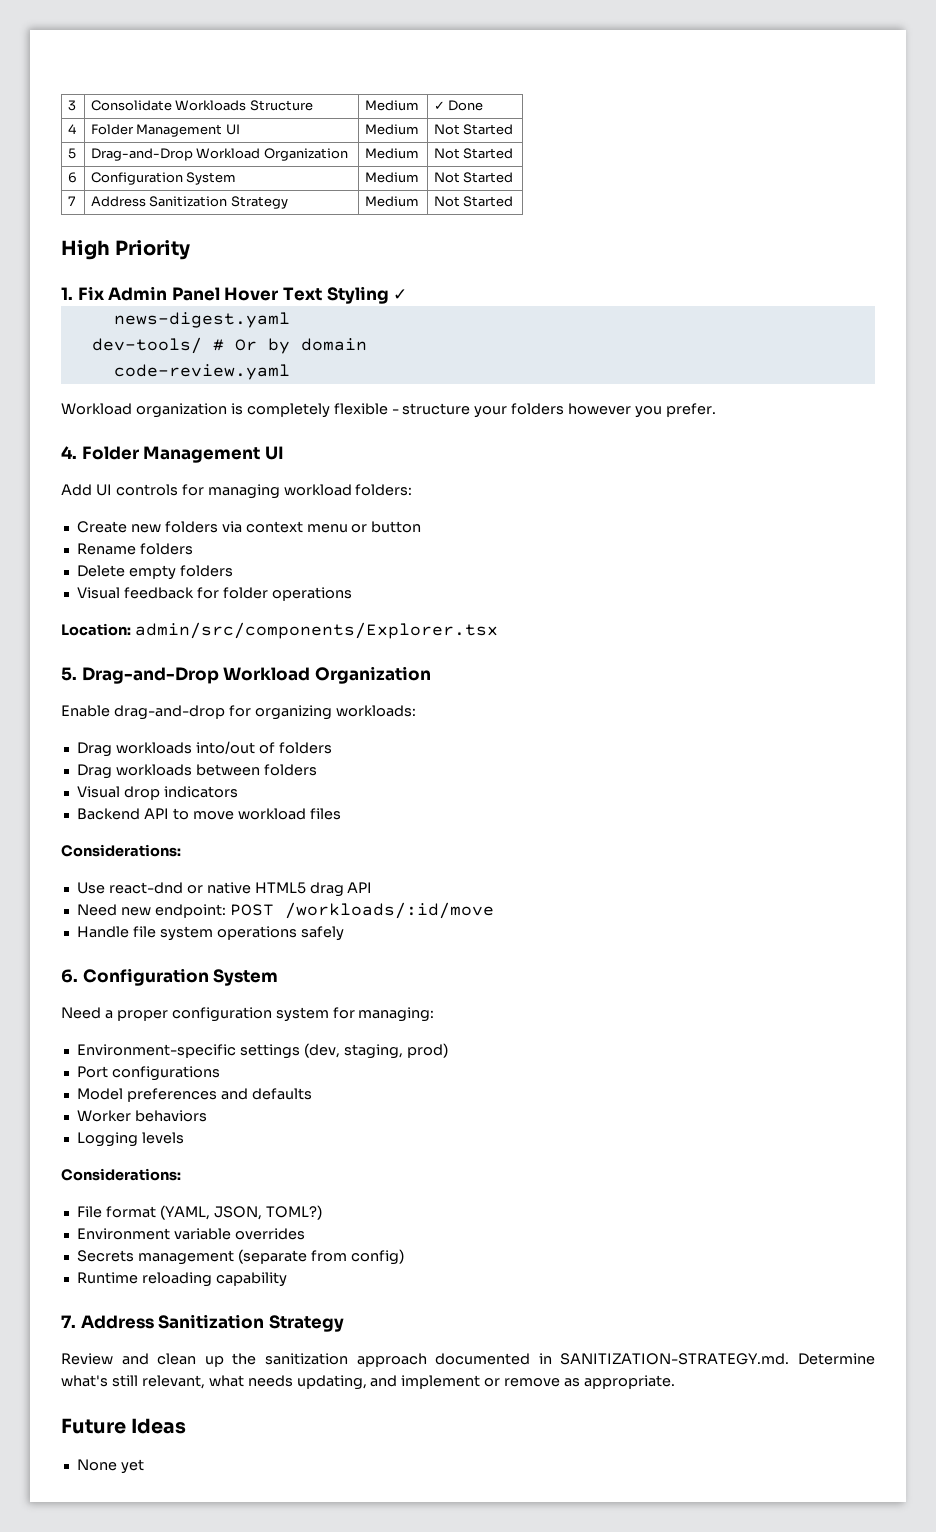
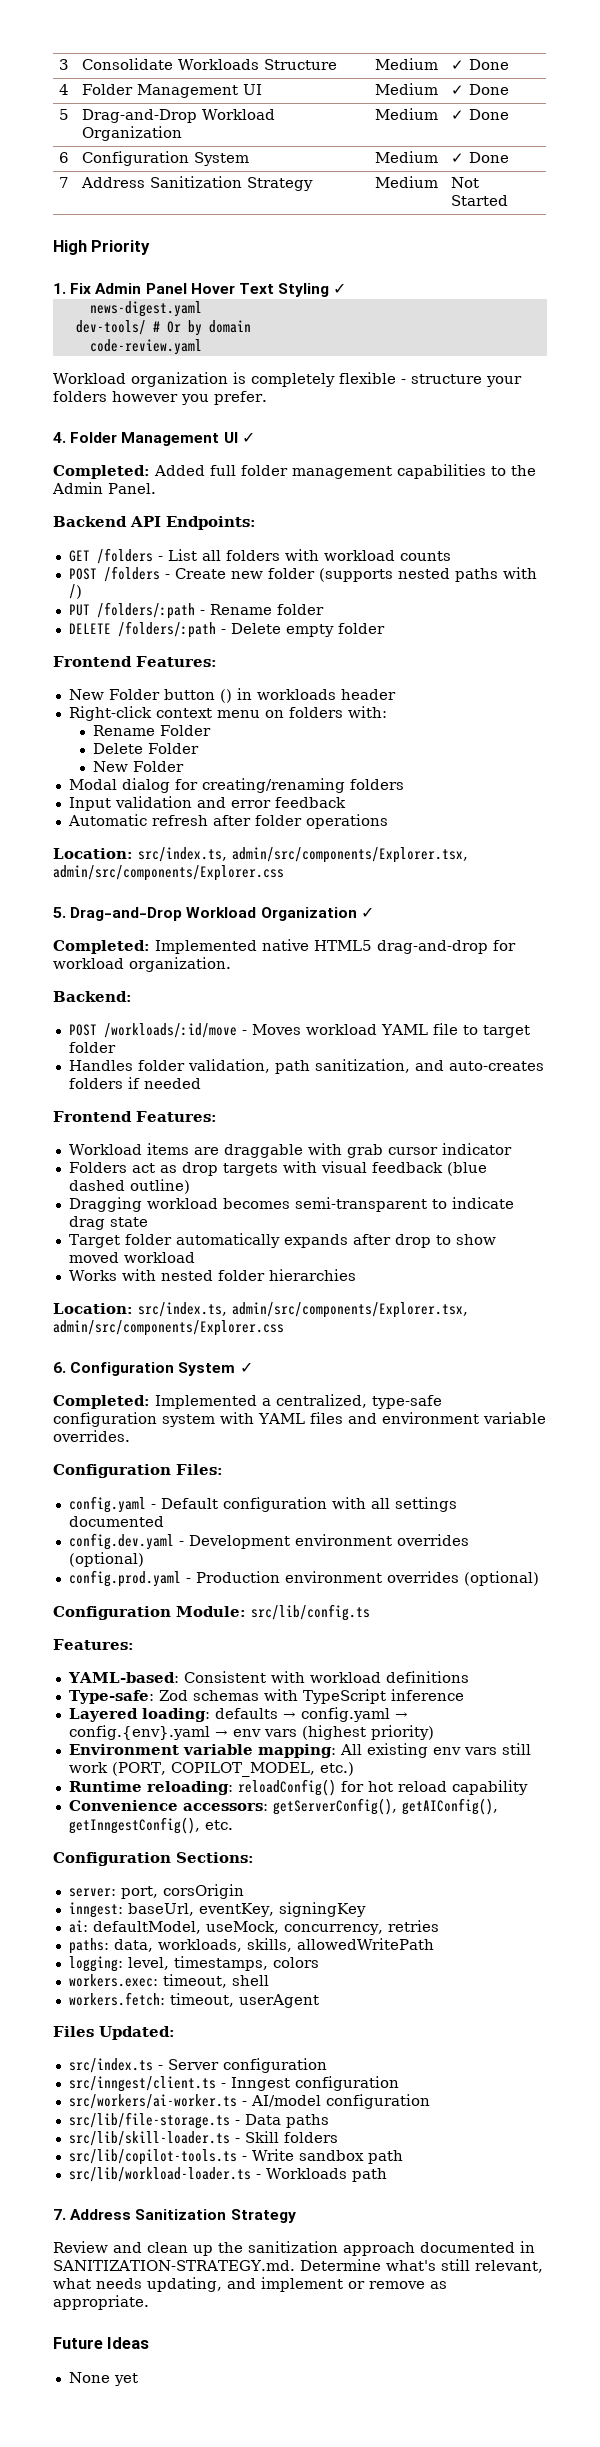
- 4 | Folder Management UI | Medium | Not Started
+ 4 | Folder Management UI | Medium | ✓ Done
- 5 | Drag-and-Drop Workload Organization | Medium | Not Started
+ 5 | Drag-and-Drop Workload Organization | Medium | ✓ Done
- 6 | Configuration System | Medium | Not Started
+ 6 | Configuration System | Medium | ✓ Done
- 4. Folder Management UI
- Add UI controls for managing workload folders:
- Create new folders via context menu or button
- Rename folders
- Delete empty folders
- Visual feedback for folder operations
- Location: admin/src/components/Explorer.tsx
+ 4. Folder Management UI ✓
+ Completed: Added full folder management capabilities to the Admin Panel.
+ Backend API Endpoints:
+ GET /folders - List all folders with workload counts
+ POST /folders - Create new folder (supports nested paths with /)
+ PUT /folders/:path - Rename folder
+ DELETE /folders/:path - Delete empty folder
+ Frontend Features:
+ New Folder button () in workloads header
+ Right-click context menu on folders with:
+ Rename Folder
+ Delete Folder
+ New Folder
+ Modal dialog for creating/renaming folders
+ Input validation and error feedback
+ Automatic refresh after folder operations
+ Location: src/index.ts, admin/src/components/Explorer.tsx, admin/src/components/Explorer.css
- 5. Drag-and-Drop Workload Organization
- Enable drag-and-drop for organizing workloads:
- Drag workloads into/out of folders
- Drag workloads between folders
- Visual drop indicators
- Backend API to move workload files
- Considerations:
- Use react-dnd or native HTML5 drag API
- Need new endpoint: POST /workloads/:id/move
- Handle file system operations safely
- 6. Configuration System
- Need a proper configuration system for managing:
- Environment-specific settings (dev, staging, prod)
- Port configurations
- Model preferences and defaults
- Worker behaviors
- Logging levels
- Considerations:
- File format (YAML, JSON, TOML?)
- Environment variable overrides
- Secrets management (separate from config)
- Runtime reloading capability
+ 5. Drag-and-Drop Workload Organization ✓
+ Completed: Implemented native HTML5 drag-and-drop for workload organization.
+ Backend:
+ POST /workloads/:id/move - Moves workload YAML file to target folder
+ Handles folder validation, path sanitization, and auto-creates folders if needed
+ Frontend Features:
+ Workload items are draggable with grab cursor indicator
+ Folders act as drop targets with visual feedback (blue dashed outline)
+ Dragging workload becomes semi-transparent to indicate drag state
+ Target folder automatically expands after drop to show moved workload
+ Works with nested folder hierarchies
+ Location: src/index.ts, admin/src/components/Explorer.tsx, admin/src/components/Explorer.css
+ 6. Configuration System ✓
+ Completed: Implemented a centralized, type-safe configuration system with YAML files and environment variable overrides.
+ Configuration Files:
+ config.yaml - Default configuration with all settings documented
+ config.dev.yaml - Development environment overrides (optional)
+ config.prod.yaml - Production environment overrides (optional)
+ Configuration Module: src/lib/config.ts
+ Features:
+ YAML-based: Consistent with workload definitions
+ Type-safe: Zod schemas with TypeScript inference
+ Layered loading: defaults → config.yaml → config.{env}.yaml → env vars (highest priority)
+ Environment variable mapping: All existing env vars still work (PORT, COPILOT_MODEL, etc.)
+ Runtime reloading: reloadConfig() for hot reload capability
+ Convenience accessors: getServerConfig(), getAIConfig(), getInngestConfig(), etc.
+ Configuration Sections:
+ server: port, corsOrigin
+ inngest: baseUrl, eventKey, signingKey
+ ai: defaultModel, useMock, concurrency, retries
+ paths: data, workloads, skills, allowedWritePath
+ logging: level, timestamps, colors
+ workers.exec: timeout, shell
+ workers.fetch: timeout, userAgent
+ Files Updated:
+ src/index.ts - Server configuration
+ src/inngest/client.ts - Inngest configuration
+ src/workers/ai-worker.ts - AI/model configuration
+ src/lib/file-storage.ts - Data paths
+ src/lib/skill-loader.ts - Skill folders
+ src/lib/copilot-tools.ts - Write sandbox path
+ src/lib/workload-loader.ts - Workloads path

